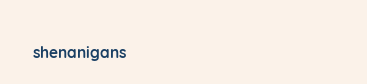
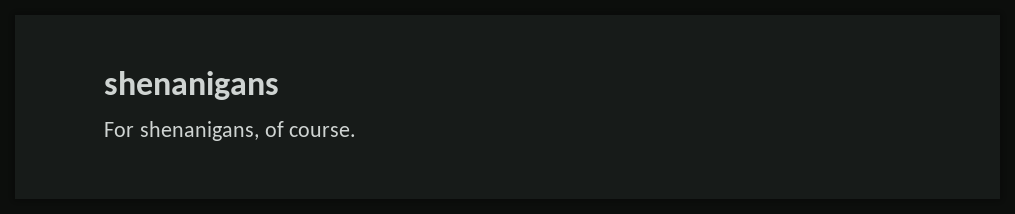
+ For shenanigans, of course.

